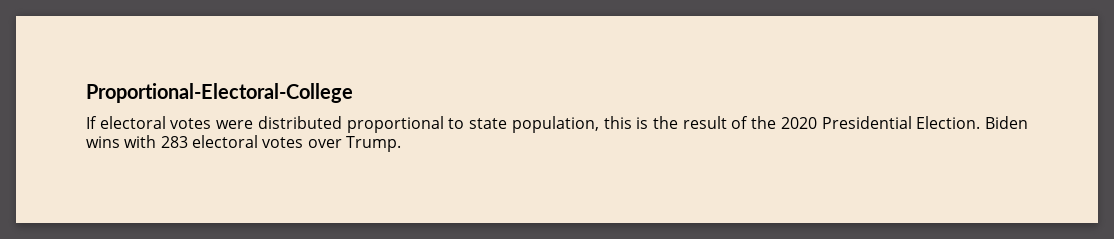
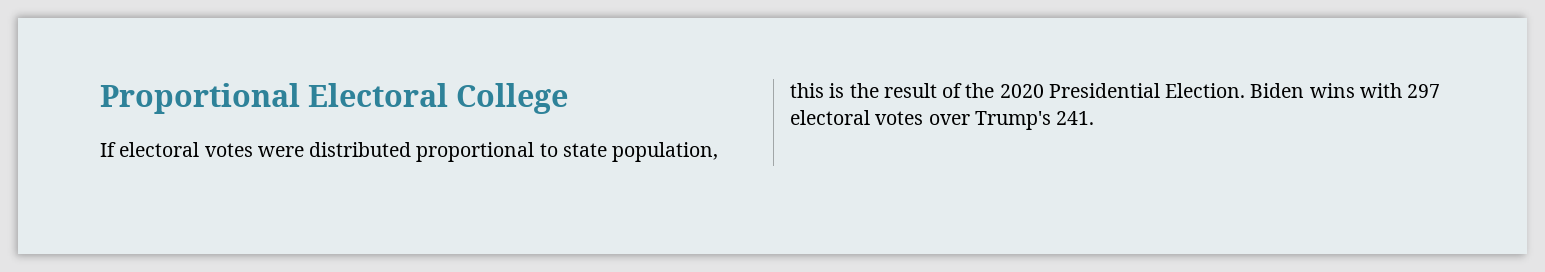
- Proportional-Electoral-College
+ Proportional Electoral College
- Biden wins with 283 electoral votes over Trump.
+ Biden wins with 297 electoral votes over Trump's 241.

